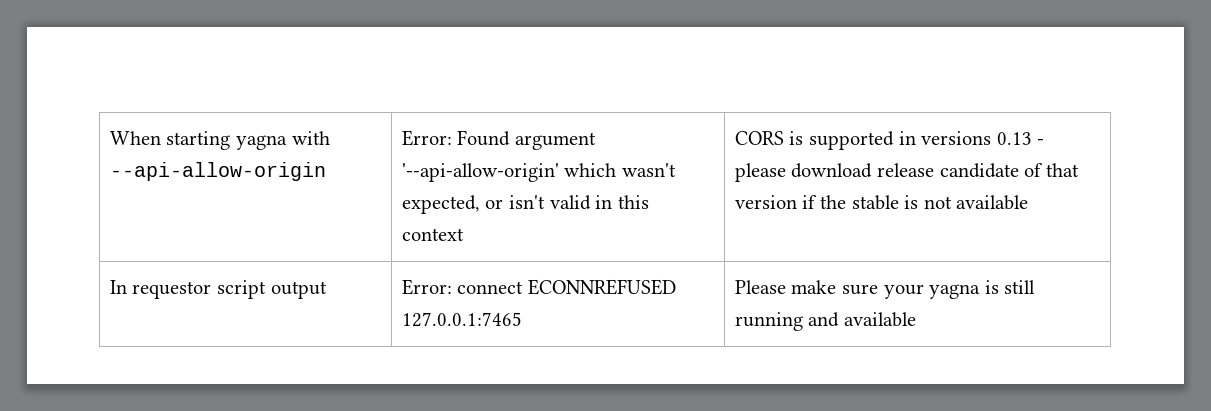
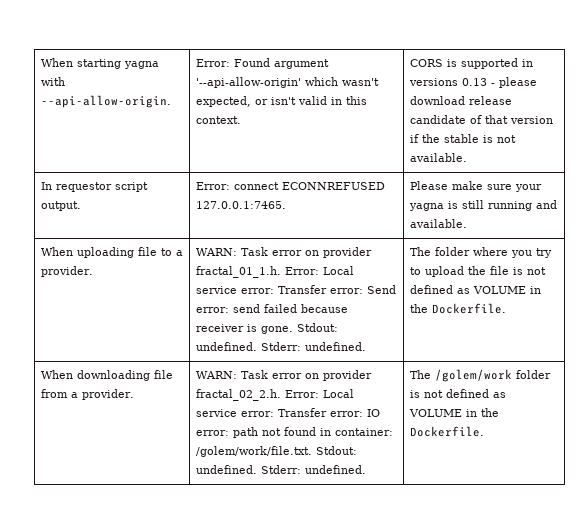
- When starting yagna with --api-allow-origin | Error: Found argument '--api-allow-origin' which wasn't expected, or isn't valid in this context | CORS is supported in versions 0.13 - please download release candidate of that version if the stable is not available
+ When starting yagna with --api-allow-origin. | Error: Found argument '--api-allow-origin' which wasn't expected, or isn't valid in this context. | CORS is supported in versions 0.13 - please download release candidate of that version if the stable is not available.
- In requestor script output | Error: connect ECONNREFUSED 127.0.0.1:7465 | Please make sure your yagna is still running and available
+ In requestor script output. | Error: connect ECONNREFUSED 127.0.0.1:7465. | Please make sure your yagna is still running and available.
+ When uploading file to a provider. | WARN: Task error on provider fractal_01_1.h. Error: Local service error: Transfer error: Send error: send failed because receiver is gone. Stdout: undefined. Stderr: undefined. | The folder where you try to upload the file is not defined as VOLUME in the Dockerfile.
+ When downloading file from a provider. | WARN: Task error on provider fractal_02_2.h. Error: Local service error: Transfer error: IO error: path not found in container: /golem/work/file.txt. Stdout: undefined. Stderr: undefined. | The /golem/work folder is not defined as VOLUME in the Dockerfile.

